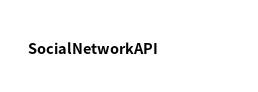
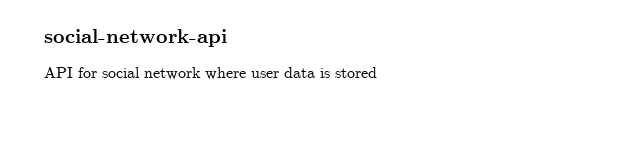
- SocialNetworkAPI
+ social-network-api
+ API for social network where user data is stored

